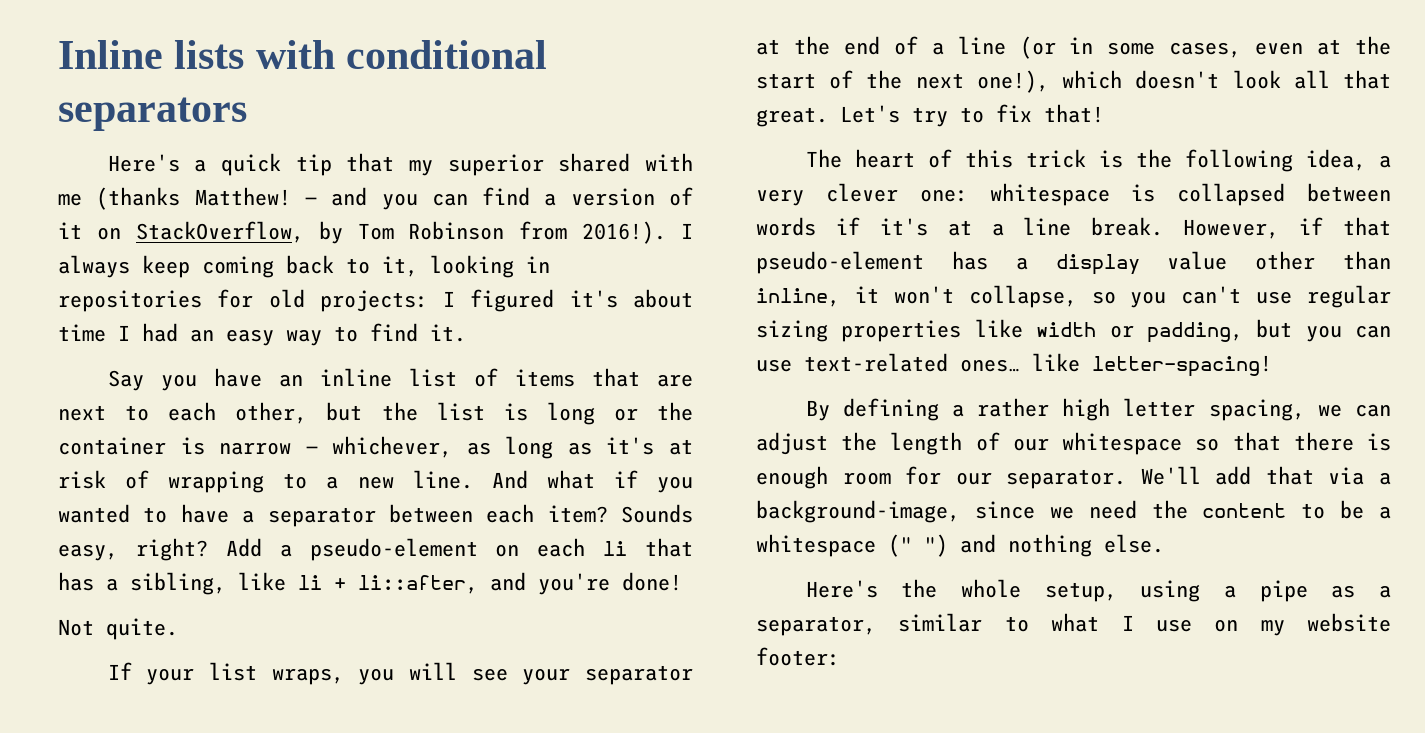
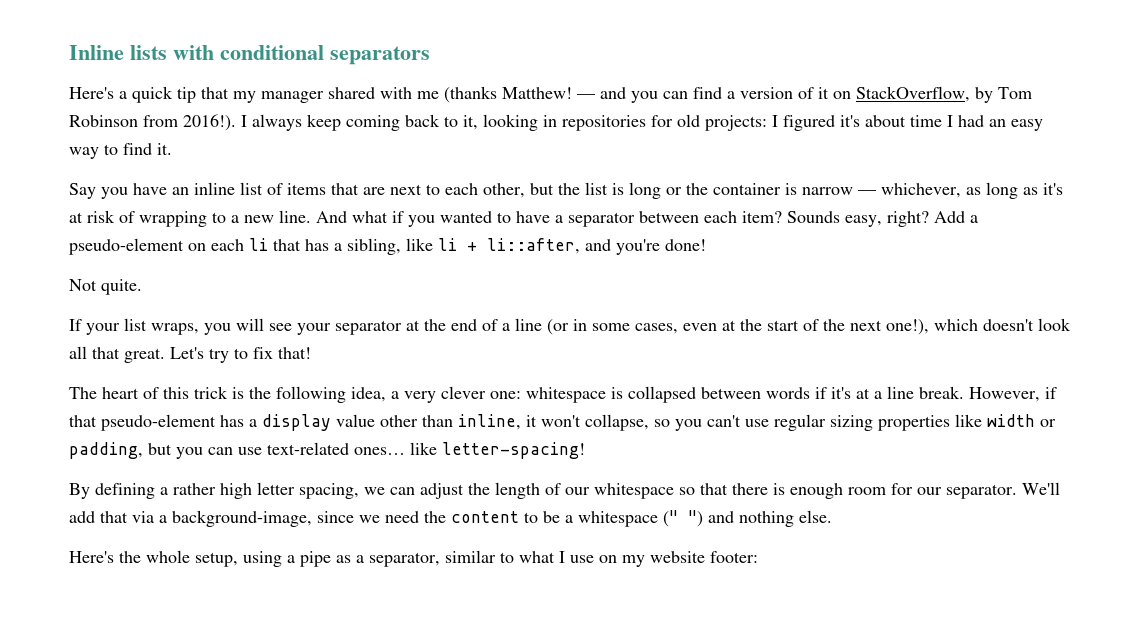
- Here's a quick tip that my superior shared with me (thanks Matthew!
+ Here's a quick tip that my manager shared with me (thanks Matthew!

